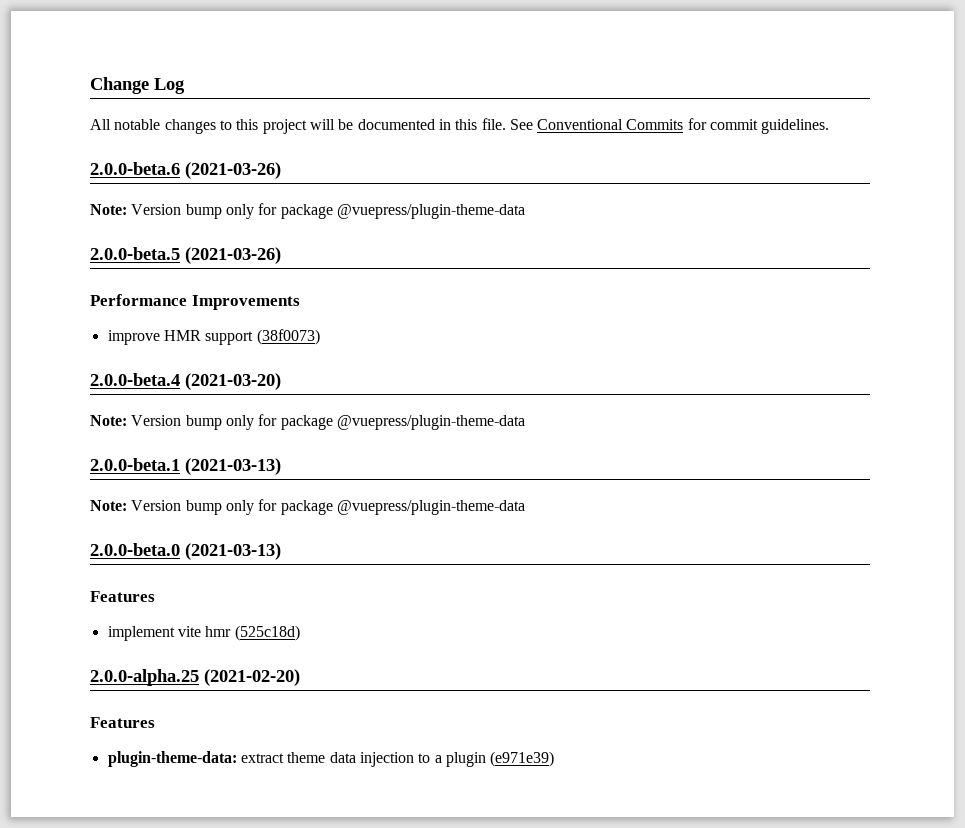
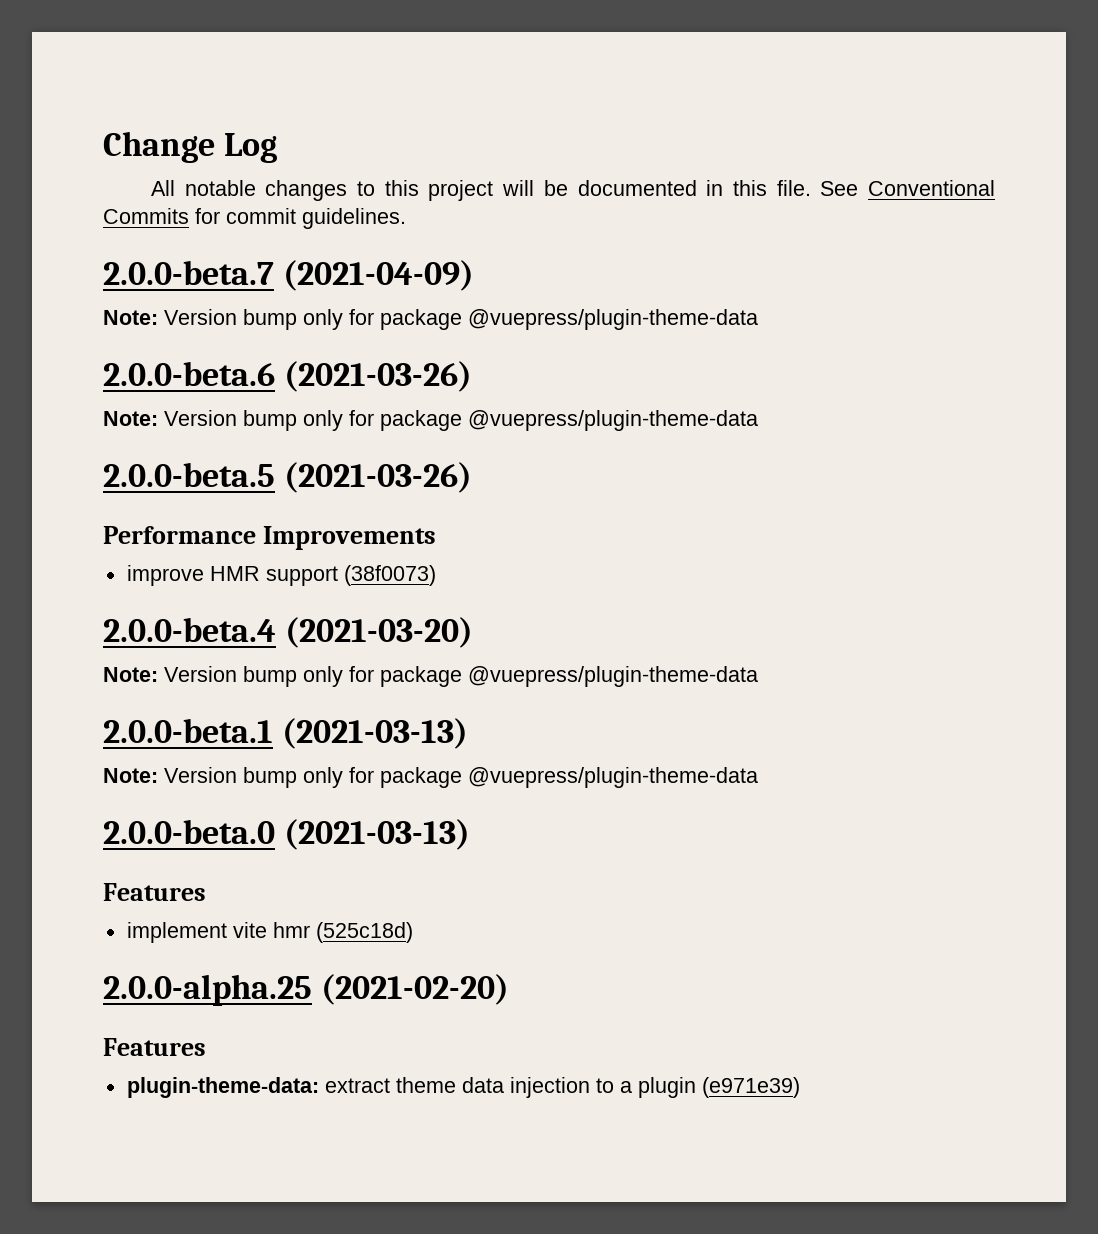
+ 2.0.0-beta.7 (2021-04-09)
+ Note: Version bump only for package @vuepress/plugin-theme-data

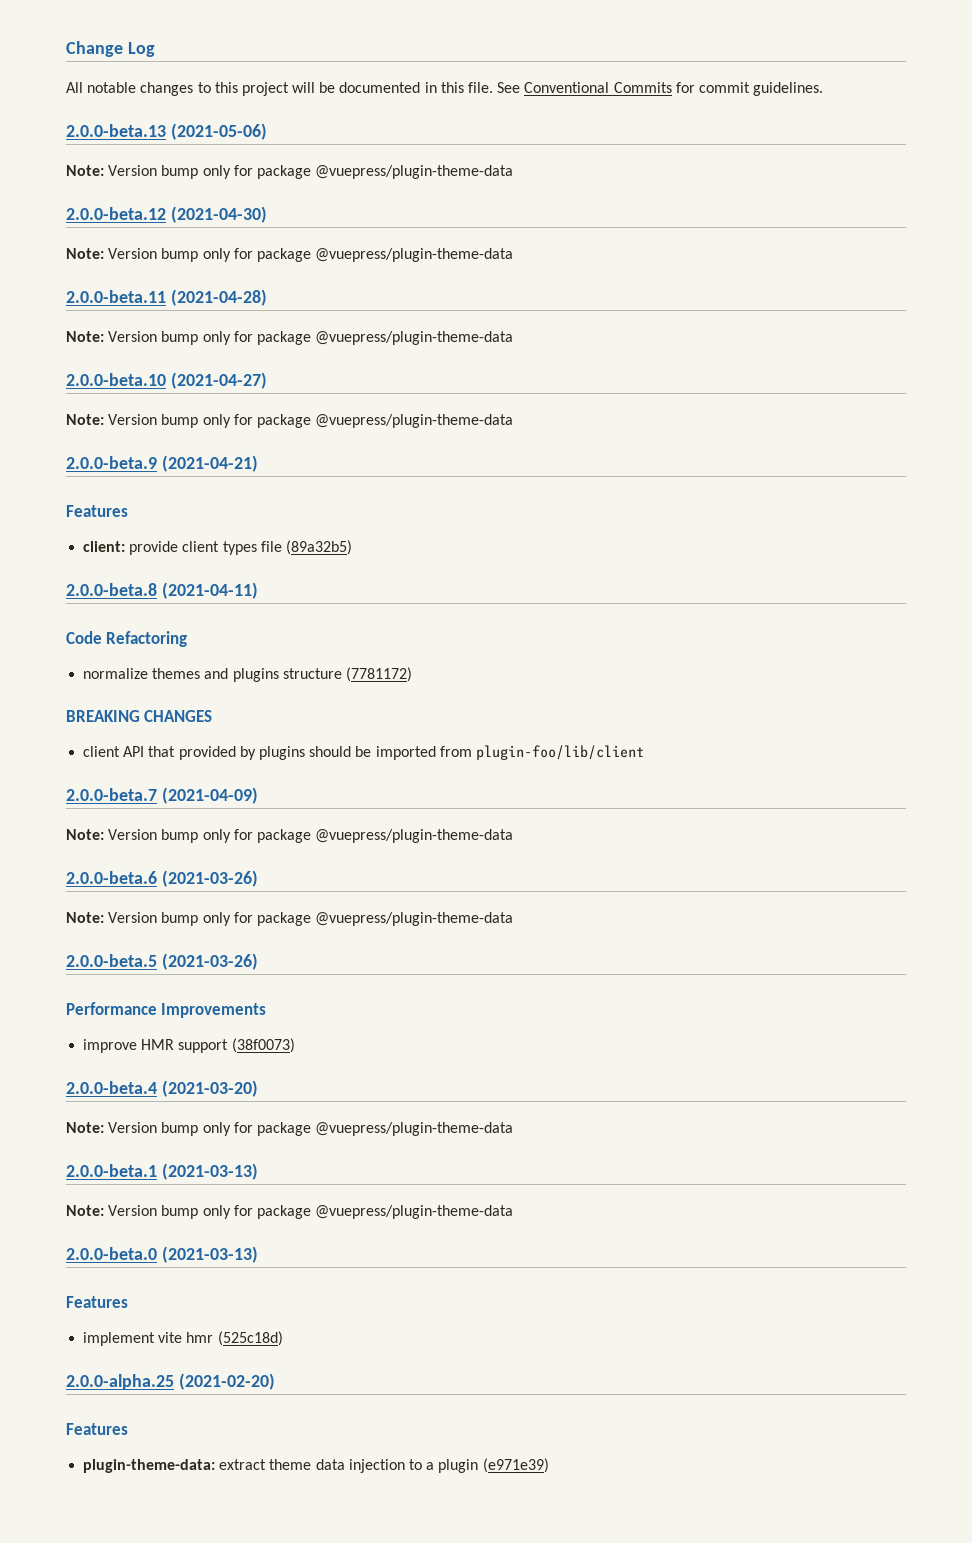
+ 2.0.0-beta.13 (2021-05-06)
+ Note: Version bump only for package @vuepress/plugin-theme-data
+ 2.0.0-beta.12 (2021-04-30)
+ Note: Version bump only for package @vuepress/plugin-theme-data
+ 2.0.0-beta.11 (2021-04-28)
+ Note: Version bump only for package @vuepress/plugin-theme-data
+ 2.0.0-beta.10 (2021-04-27)
+ Note: Version bump only for package @vuepress/plugin-theme-data
+ 2.0.0-beta.9 (2021-04-21)
+ Features
+ client: provide client types file (89a32b5)
+ 2.0.0-beta.8 (2021-04-11)
+ Code Refactoring
+ normalize themes and plugins structure (7781172)
+ BREAKING CHANGES
+ client API that provided by plugins should be imported from plugin-foo/lib/client

